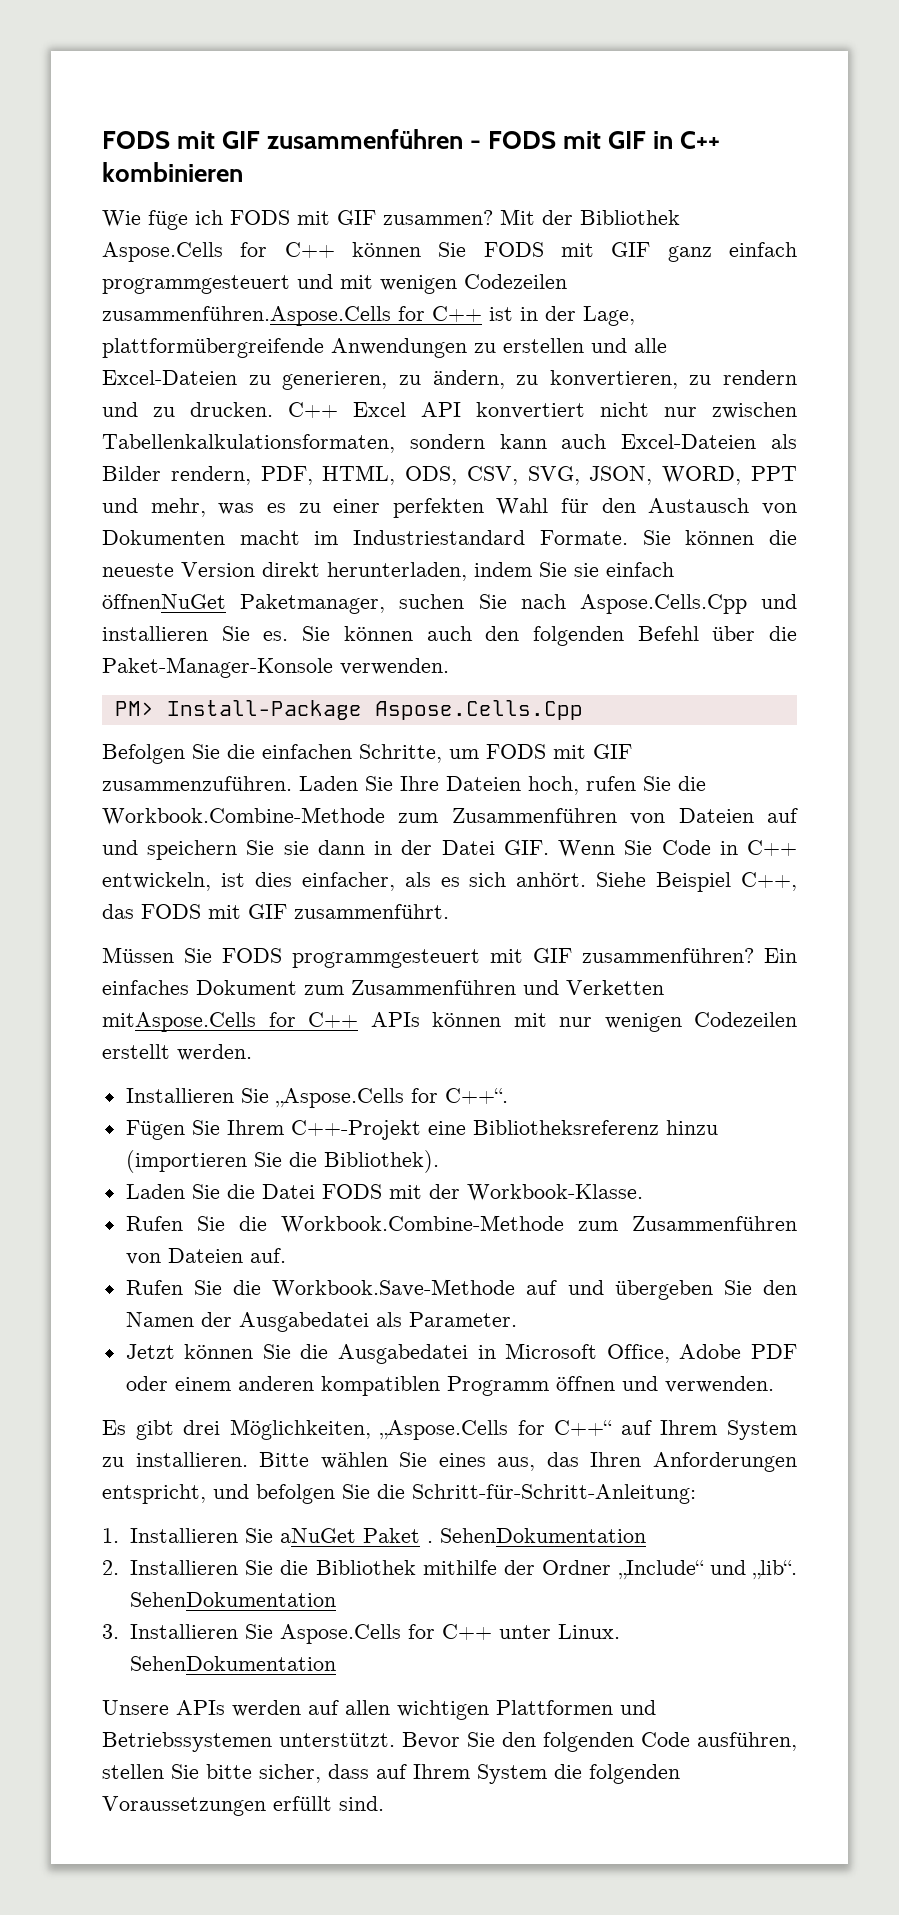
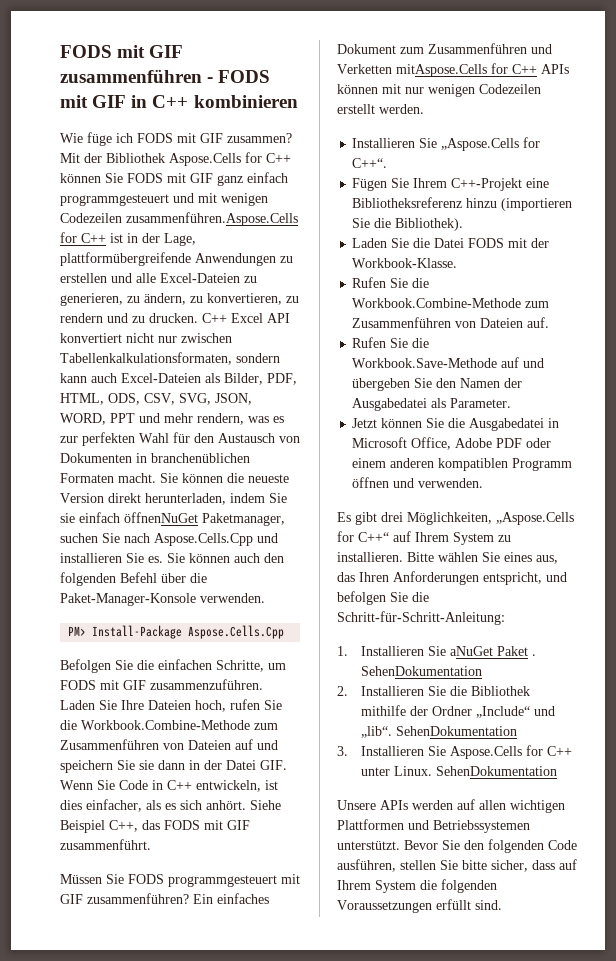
- C++ Excel API konvertiert nicht nur zwischen Tabellenkalkulationsformaten, sondern kann auch Excel-Dateien als Bilder rendern, PDF, HTML, ODS, CSV, SVG, JSON, WORD, PPT und mehr, was es zu einer perfekten Wahl für den Austausch von Dokumenten macht im Industriestandard Formate.
+ C++ Excel API konvertiert nicht nur zwischen Tabellenkalkulationsformaten, sondern kann auch Excel-Dateien als Bilder, PDF, HTML, ODS, CSV, SVG, JSON, WORD, PPT und mehr rendern, was es zur perfekten Wahl für den Austausch von Dokumenten in branchenüblichen Formaten macht.

